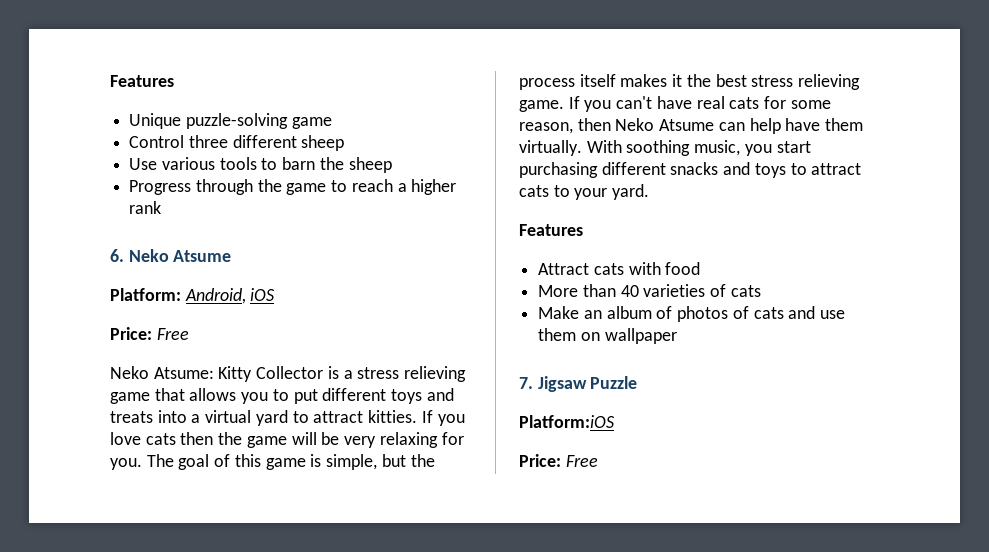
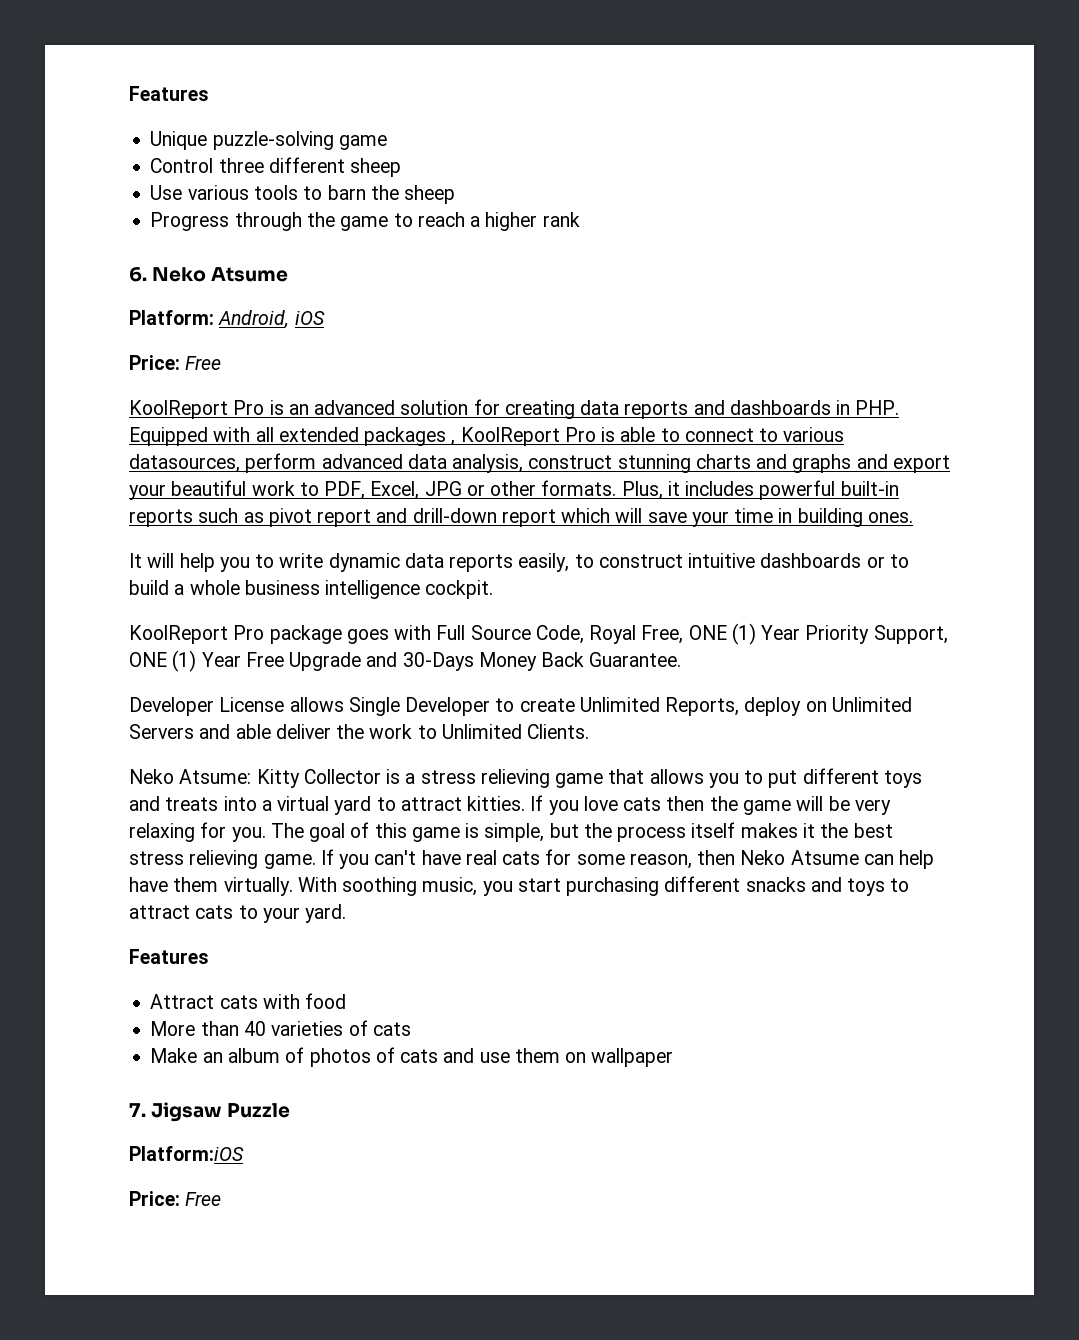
+ KoolReport Pro is an advanced solution for creating data reports and dashboards in PHP. Equipped with all extended packages , KoolReport Pro is able to connect to various datasources, perform advanced data analysis, construct stunning charts and graphs and export your beautiful work to PDF, Excel, JPG or other formats. Plus, it includes powerful built-in reports such as pivot report and drill-down report which will save your time in building ones.
+ It will help you to write dynamic data reports easily, to construct intuitive dashboards or to build a whole business intelligence cockpit.
+ KoolReport Pro package goes with Full Source Code, Royal Free, ONE (1) Year Priority Support, ONE (1) Year Free Upgrade and 30-Days Money Back Guarantee.
+ Developer License allows Single Developer to create Unlimited Reports, deploy on Unlimited Servers and able deliver the work to Unlimited Clients.

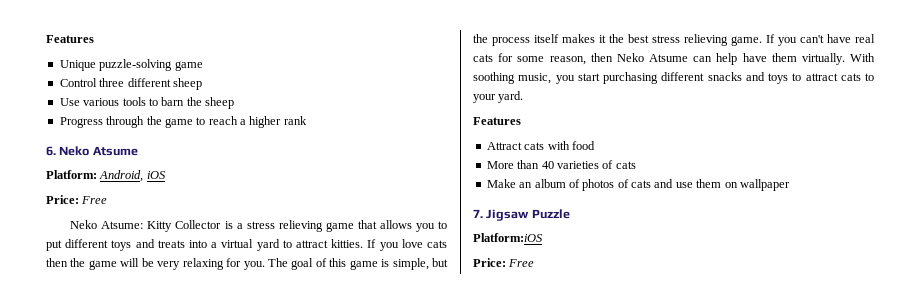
- KoolReport Pro is an advanced solution for creating data reports and dashboards in PHP. Equipped with all extended packages , KoolReport Pro is able to connect to various datasources, perform advanced data analysis, construct stunning charts and graphs and export your beautiful work to PDF, Excel, JPG or other formats. Plus, it includes powerful built-in reports such as pivot report and drill-down report which will save your time in building ones.
- It will help you to write dynamic data reports easily, to construct intuitive dashboards or to build a whole business intelligence cockpit.
- KoolReport Pro package goes with Full Source Code, Royal Free, ONE (1) Year Priority Support, ONE (1) Year Free Upgrade and 30-Days Money Back Guarantee.
- Developer License allows Single Developer to create Unlimited Reports, deploy on Unlimited Servers and able deliver the work to Unlimited Clients.

